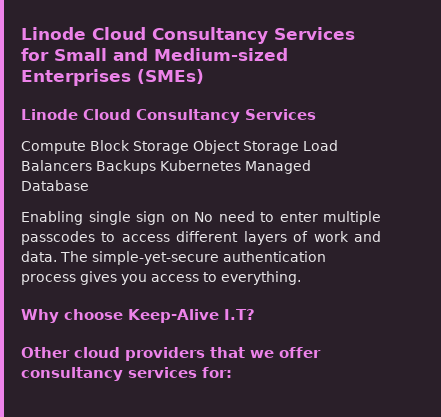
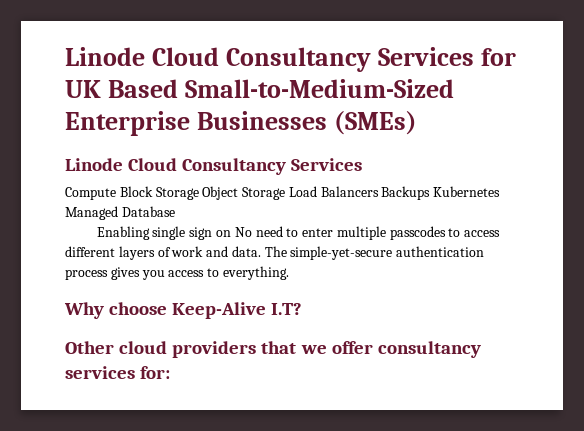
- Linode Cloud Consultancy Services for Small and Medium-sized Enterprises (SMEs)
+ Linode Cloud Consultancy Services for UK Based Small-to-Medium-Sized Enterprise Businesses (SMEs)

